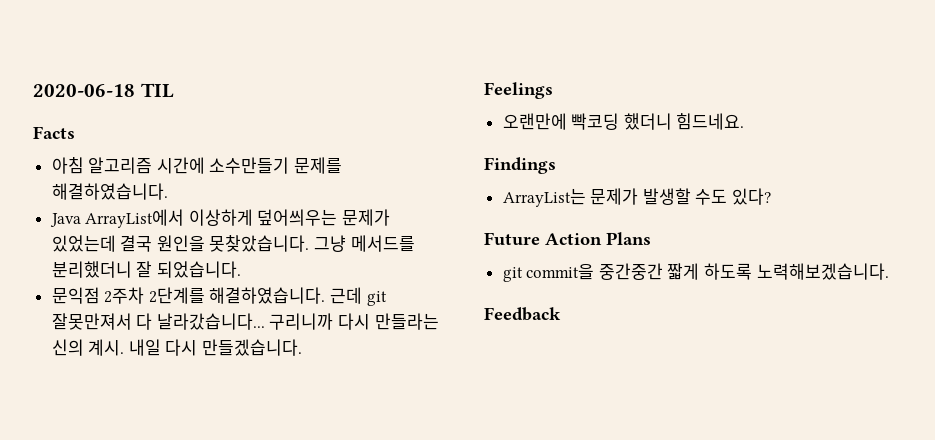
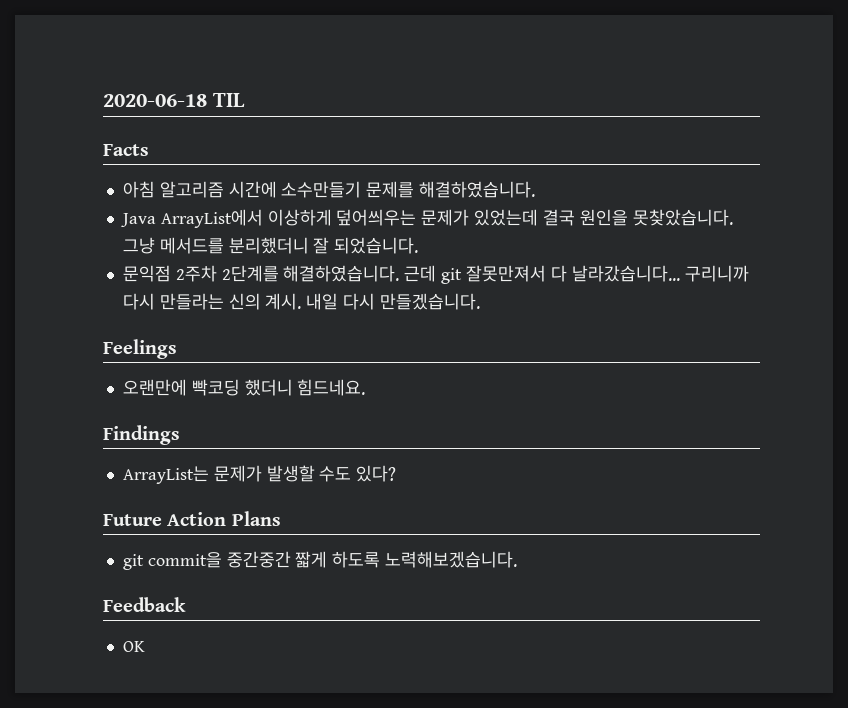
+ OK

